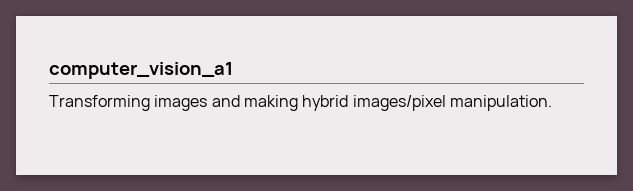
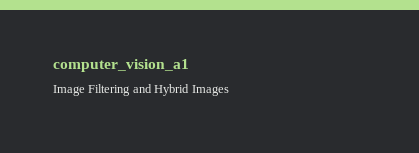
- Transforming images and making hybrid images/pixel manipulation.
+ Image Filtering and Hybrid Images

